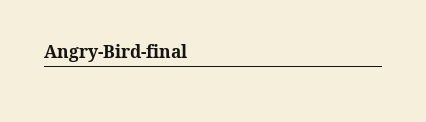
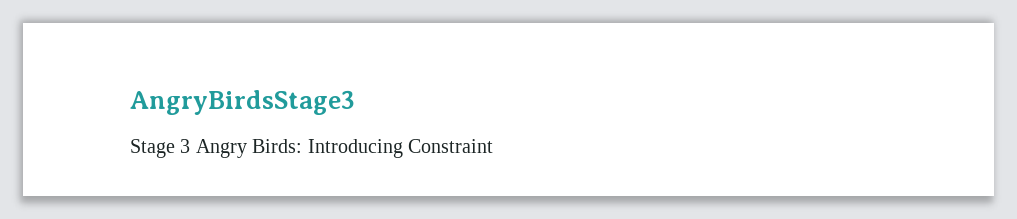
- Angry-Bird-final
+ AngryBirdsStage3
+ Stage 3 Angry Birds: Introducing Constraint

